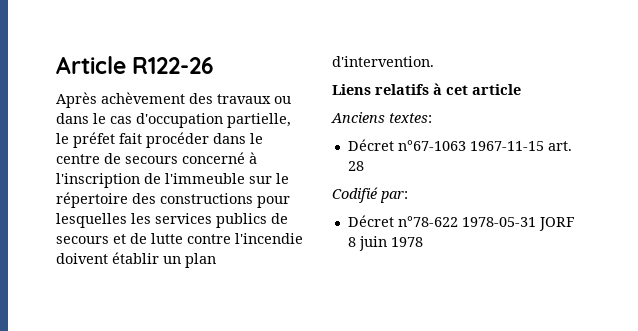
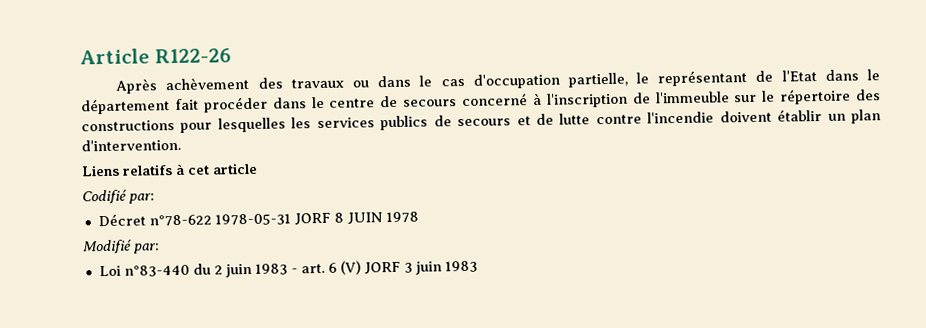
- Après achèvement des travaux ou dans le cas d'occupation partielle, le préfet fait procéder dans le centre de secours concerné à l'inscription de l'immeuble sur le répertoire des constructions pour lesquelles les services publics de secours et de lutte contre l'incendie doivent établir un plan d'intervention.
+ Après achèvement des travaux ou dans le cas d'occupation partielle, le représentant de l'Etat dans le département fait procéder dans le centre de secours concerné à l'inscription de l'immeuble sur le répertoire des constructions pour lesquelles les services publics de secours et de lutte contre l'incendie doivent établir un plan d'intervention.
- Anciens textes:
- Décret n°67-1063 1967-11-15 art. 28
- Décret n°78-622 1978-05-31 JORF 8 juin 1978
+ Décret n°78-622 1978-05-31 JORF 8 JUIN 1978
+ Modifié par:
+ Loi n°83-440 du 2 juin 1983 - art. 6 (V) JORF 3 juin 1983

